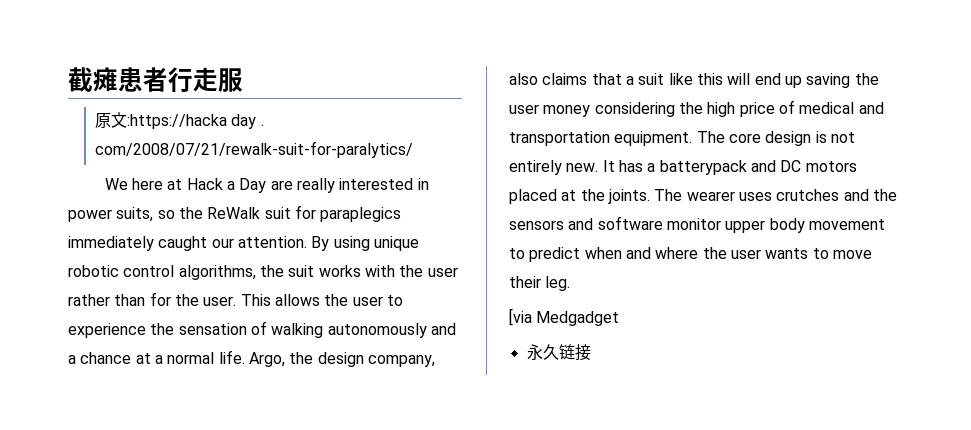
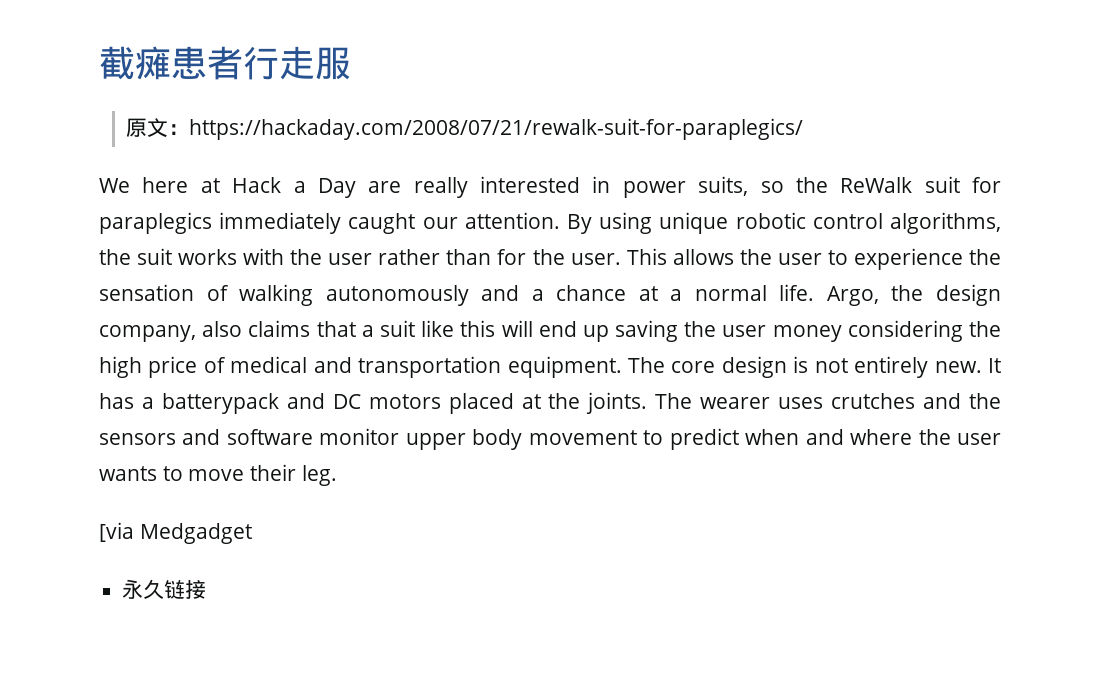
- 原文:https://hacka day . com/2008/07/21/rewalk-suit-for-paralytics/
+ 原文：https://hackaday.com/2008/07/21/rewalk-suit-for-paraplegics/

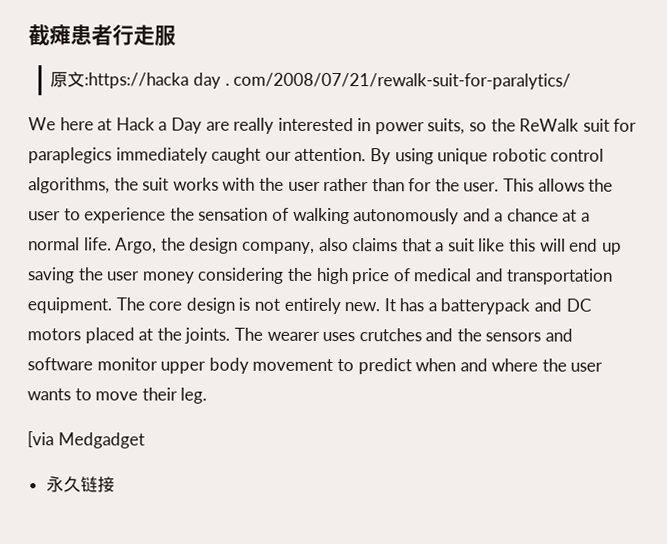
- 原文：https://hackaday.com/2008/07/21/rewalk-suit-for-paraplegics/
+ 原文:https://hacka day . com/2008/07/21/rewalk-suit-for-paralytics/

